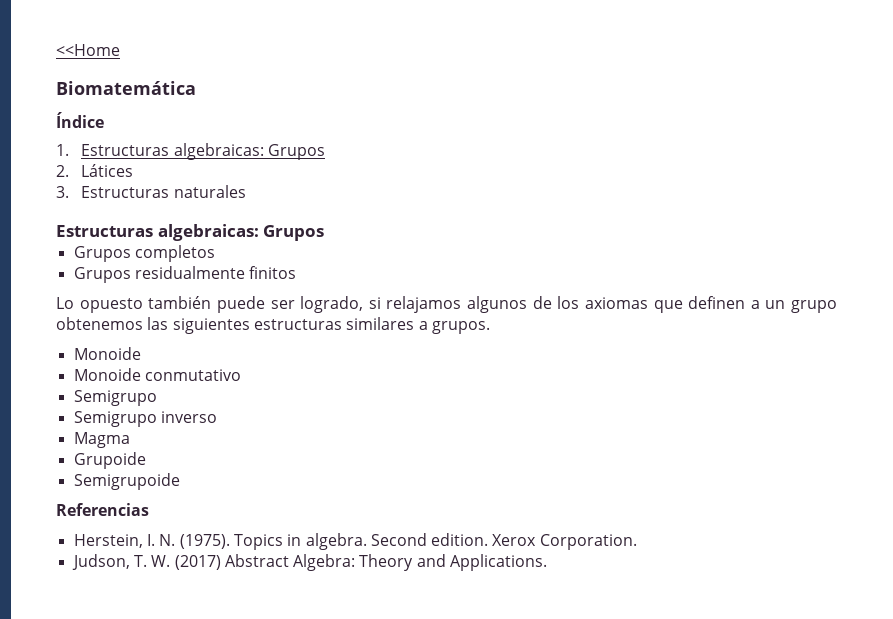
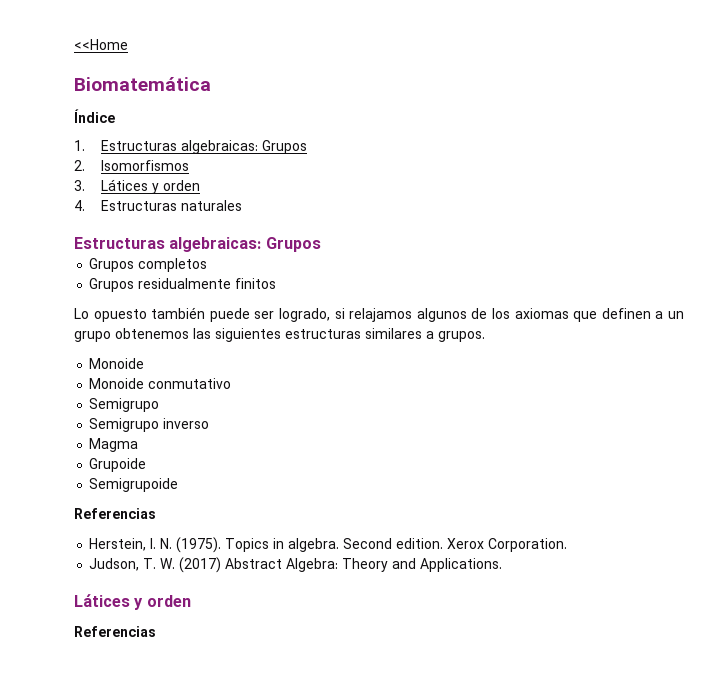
- 2. Látices
- 3. Estructuras naturales
+ 2. Isomorfismos
+ 3. Látices y orden
+ 4. Estructuras naturales
  Judson, T. W. (2017) Abstract Algebra: Theory and Applications.
+ Látices y orden
+ Referencias

